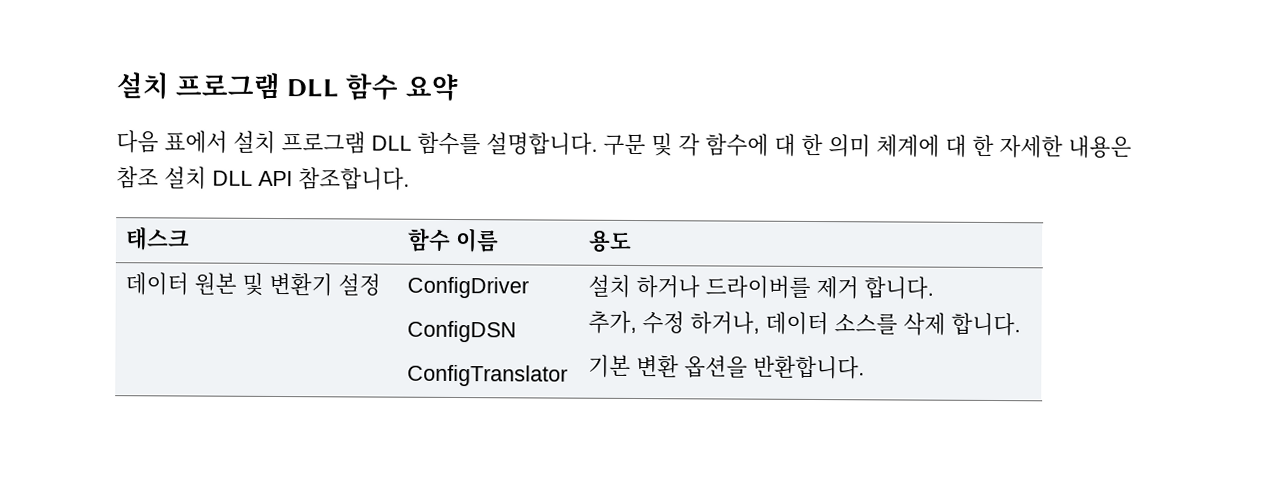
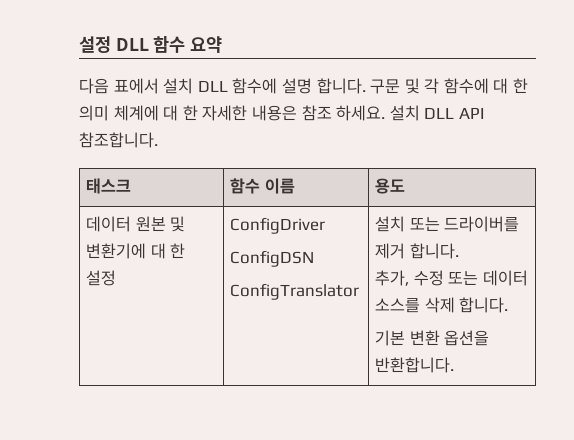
- 설치 프로그램 DLL 함수 요약
+ 설정 DLL 함수 요약
- 다음 표에서 설치 프로그램 DLL 함수를 설명합니다.
+ 다음 표에서 설치 DLL 함수에 설명 합니다.
- 구문 및 각 함수에 대 한 의미 체계에 대 한 자세한 내용은 참조 설치 DLL API 참조합니다.
+ 구문 및 각 함수에 대 한 의미 체계에 대 한 자세한 내용은 참조 하세요. 설치 DLL API 참조합니다.
- 데이터 원본 및 변환기 설정 | ConfigDriver
+ 데이터 원본 및 변환기에 대 한 설정 | ConfigDriver
  ConfigDSN
- ConfigTranslator | 설치 하거나 드라이버를 제거 합니다.
- 추가, 수정 하거나, 데이터 소스를 삭제 합니다.
+ ConfigTranslator | 설치 또는 드라이버를 제거 합니다.
+ 추가, 수정 또는 데이터 소스를 삭제 합니다.

